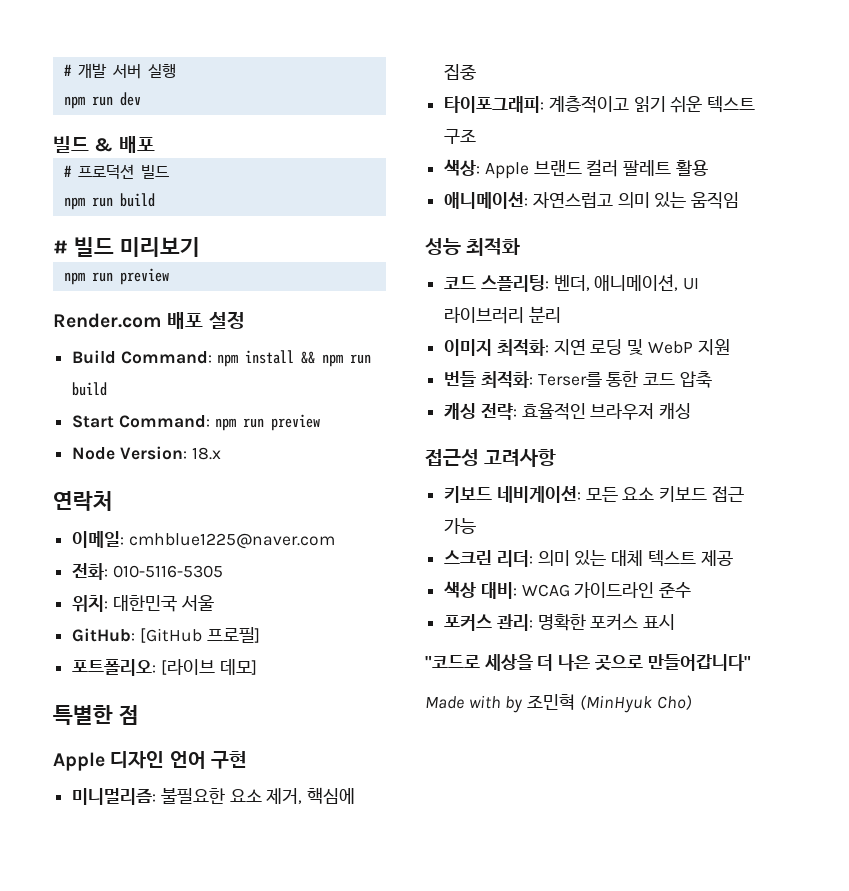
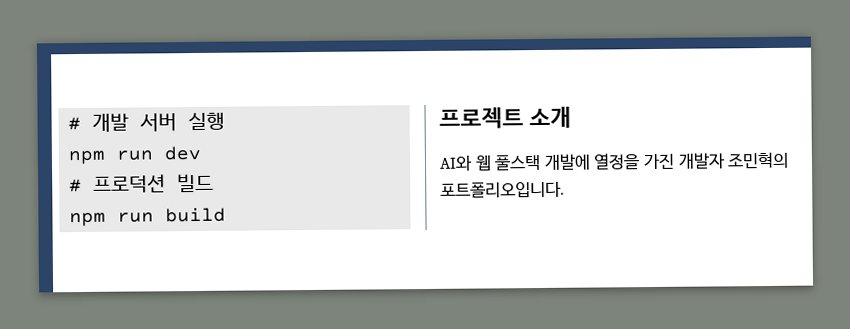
- 빌드 & 배포
- # 빌드 미리보기
- npm run preview
- Render.com 배포 설정
- Build Command: npm install && npm run build
- Start Command: npm run preview
- Node Version: 18.x
- 연락처
- 이메일: cmhblue1225@naver.com
- 전화: 010-5116-5305
- 위치: 대한민국 서울
- GitHub: [GitHub 프로필]
- 포트폴리오: [라이브 데모]
- 특별한 점
- Apple 디자인 언어 구현
- 미니멀리즘: 불필요한 요소 제거, 핵심에 집중
- 타이포그래피: 계층적이고 읽기 쉬운 텍스트 구조
- 색상: Apple 브랜드 컬러 팔레트 활용
- 애니메이션: 자연스럽고 의미 있는 움직임
- 성능 최적화
- 코드 스플리팅: 벤더, 애니메이션, UI 라이브러리 분리
- 이미지 최적화: 지연 로딩 및 WebP 지원
- 번들 최적화: Terser를 통한 코드 압축
- 캐싱 전략: 효율적인 브라우저 캐싱
- 접근성 고려사항
- 키보드 네비게이션: 모든 요소 키보드 접근 가능
- 스크린 리더: 의미 있는 대체 텍스트 제공
- 색상 대비: WCAG 가이드라인 준수
- 포커스 관리: 명확한 포커스 표시
- "코드로 세상을 더 나은 곳으로 만들어갑니다"
- Made with by 조민혁 (MinHyuk Cho)
+ 프로젝트 소개
+ AI와 웹 풀스택 개발에 열정을 가진 개발자 조민혁의 포트폴리오입니다.

